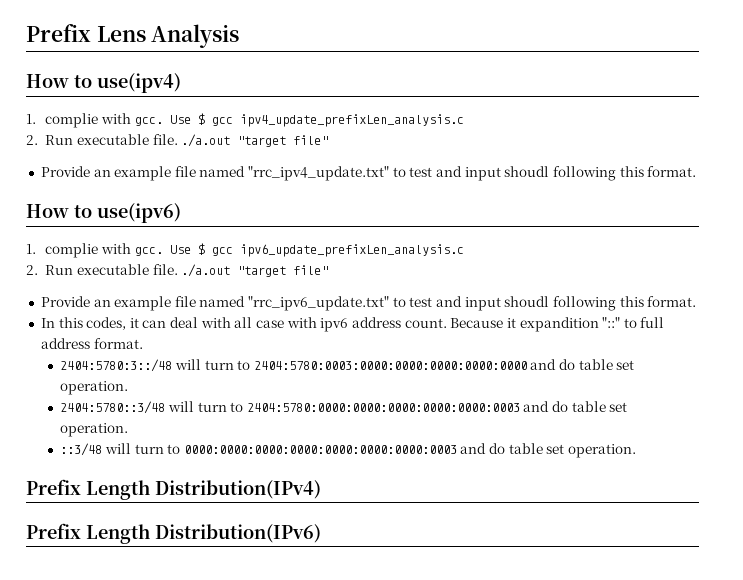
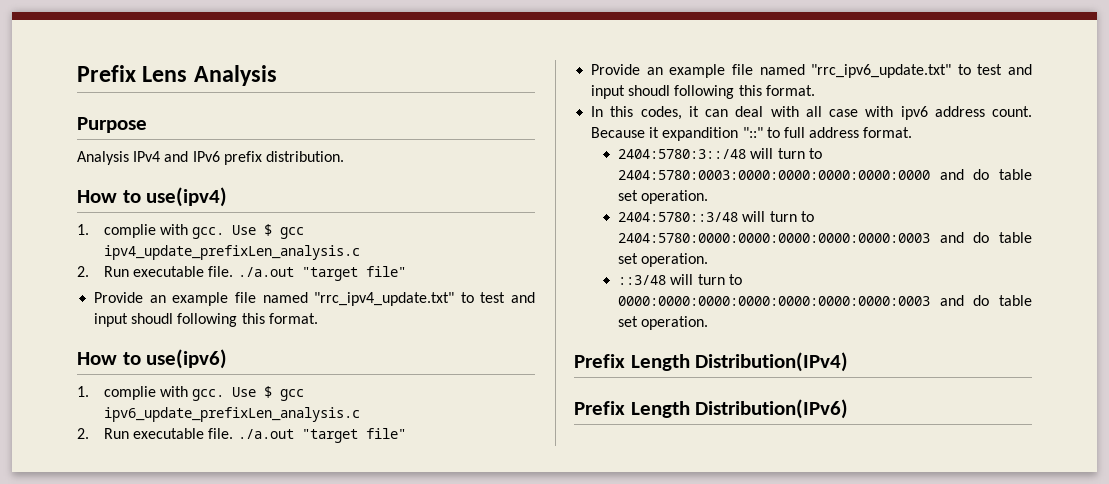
+ Purpose
+ Analysis IPv4 and IPv6 prefix distribution.

